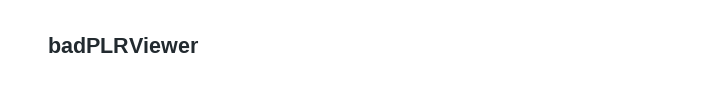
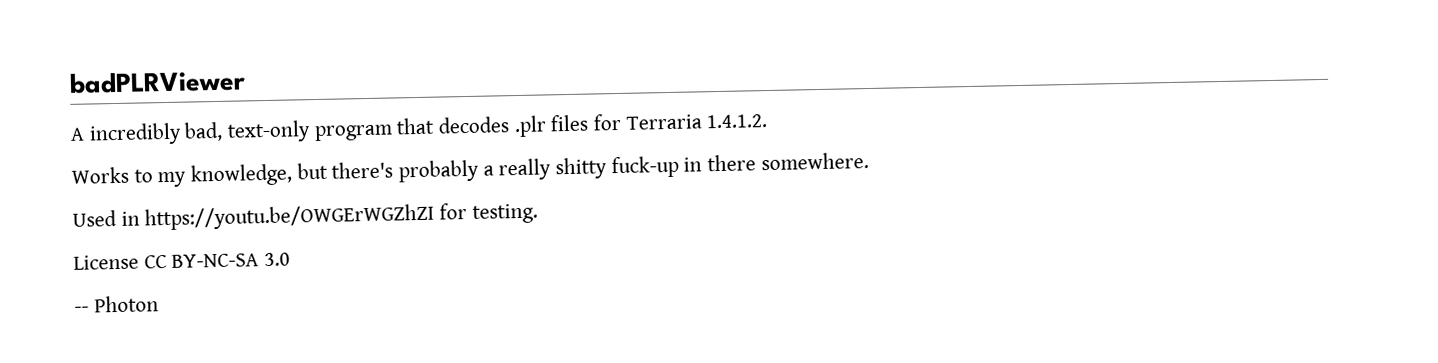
+ A incredibly bad, text-only program that decodes .plr files for Terraria 1.4.1.2.
+ Works to my knowledge, but there's probably a really shitty fuck-up in there somewhere.
+ Used in https://youtu.be/OWGErWGZhZI for testing.
+ License CC BY-NC-SA 3.0
+ -- Photon

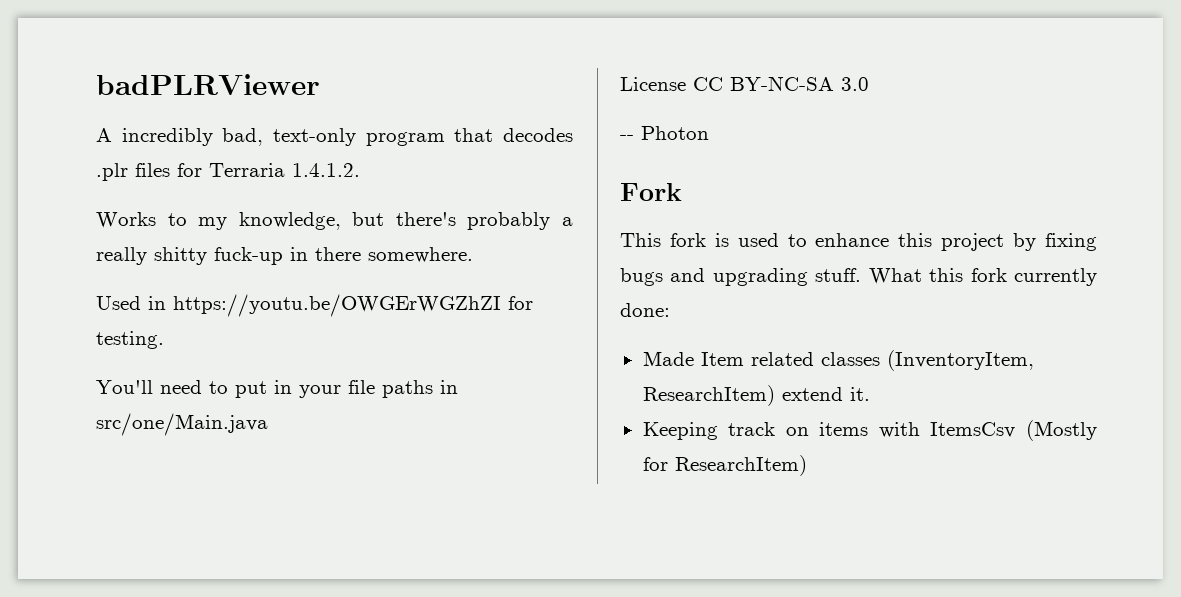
+ You'll need to put in your file paths in src/one/Main.java
+ Fork
+ This fork is used to enhance this project by fixing bugs and upgrading stuff. What this fork currently done:
+ Made Item related classes (InventoryItem, ResearchItem) extend it.
+ Keeping track on items with ItemsCsv (Mostly for ResearchItem)

